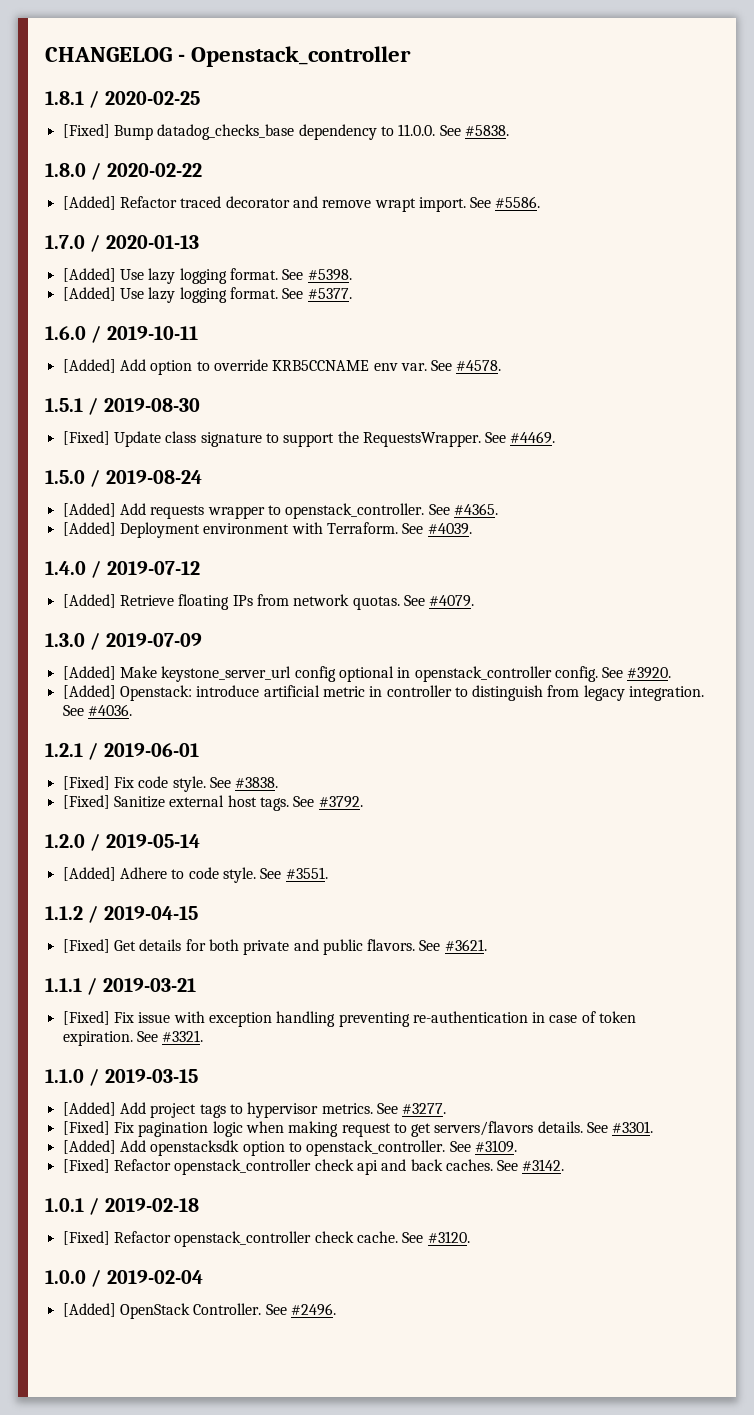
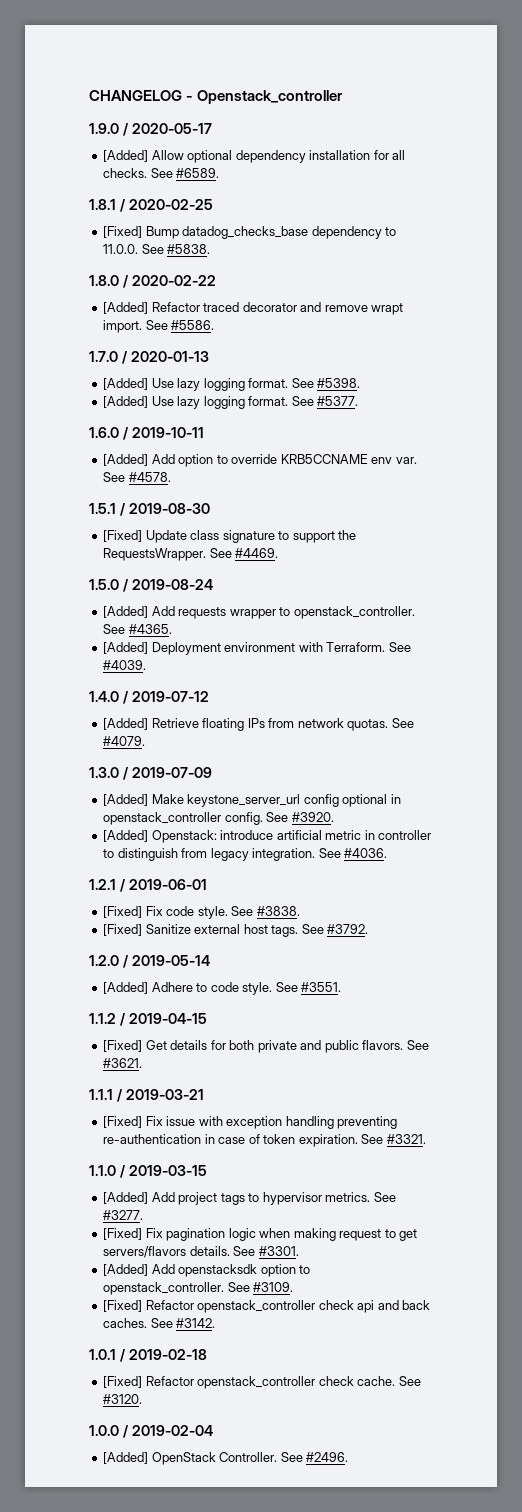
+ 1.9.0 / 2020-05-17
+ [Added] Allow optional dependency installation for all checks. See #6589.

